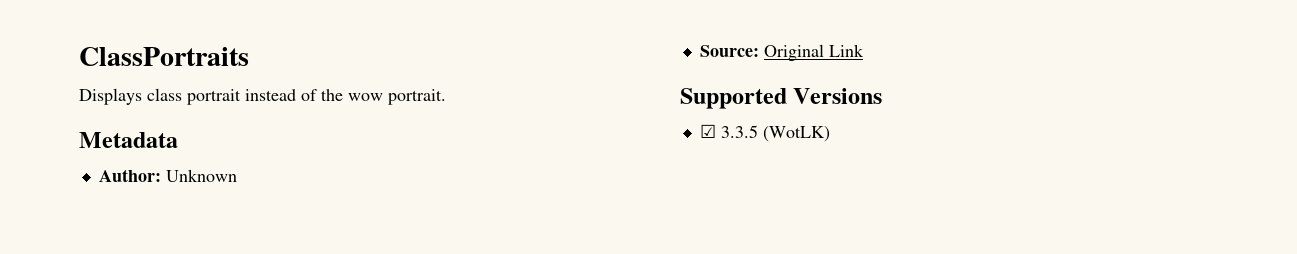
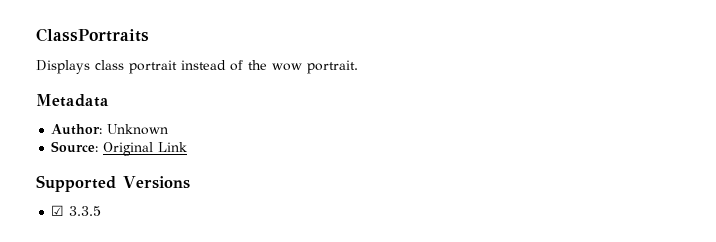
- ☑ 3.3.5 (WotLK)
+ ☑ 3.3.5

